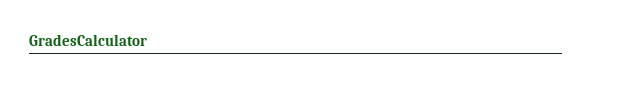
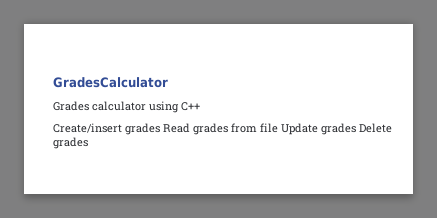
+ Grades calculator using C++
+ Create/insert grades Read grades from file Update grades Delete grades

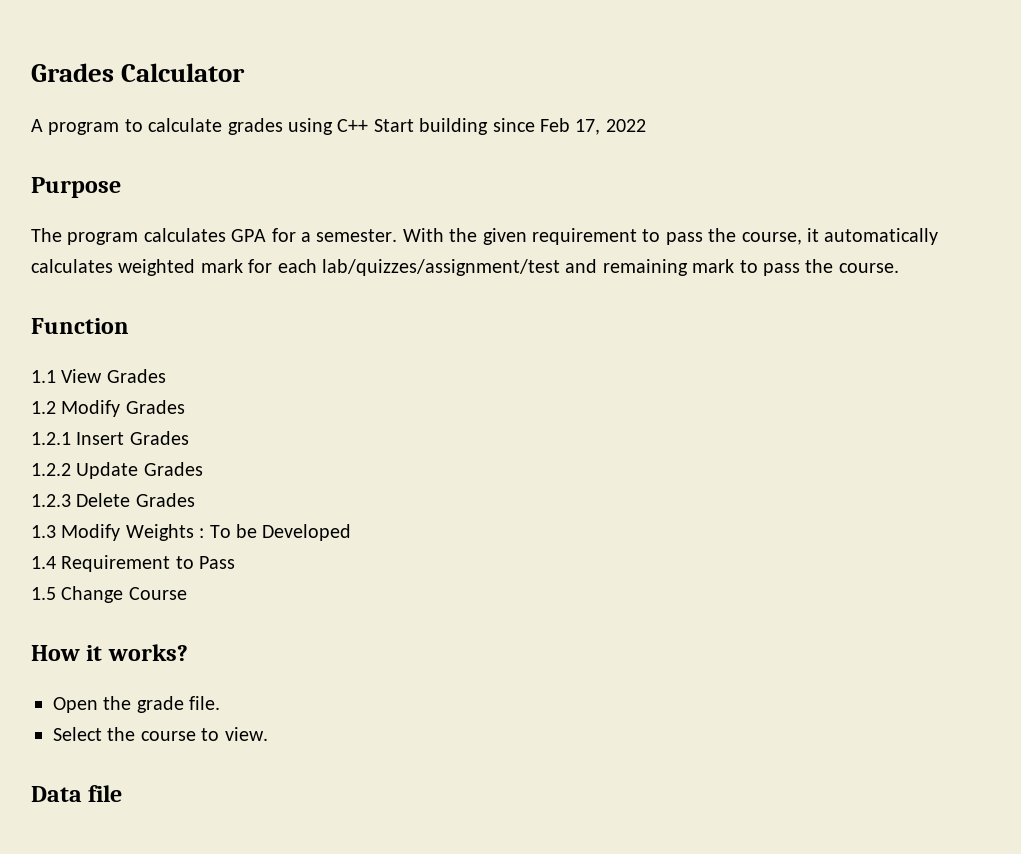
- GradesCalculator
- Grades calculator using C++
- Create/insert grades Read grades from file Update grades Delete grades
+ Grades Calculator
+ A program to calculate grades using C++ Start building since Feb 17, 2022
+ Purpose
+ The program calculates GPA for a semester. With the given requirement to pass the course, it automatically calculates weighted mark for each lab/quizzes/assignment/test and remaining mark to pass the course.
+ Function
+ 1.1 View Grades
+ 1.2 Modify Grades
+ 1.2.1 Insert Grades
+ 1.2.2 Update Grades
+ 1.2.3 Delete Grades
+ 1.3 Modify Weights : To be Developed
+ 1.4 Requirement to Pass
+ 1.5 Change Course
+ How it works?
+ Open the grade file.
+ Select the course to view.
+ Data file

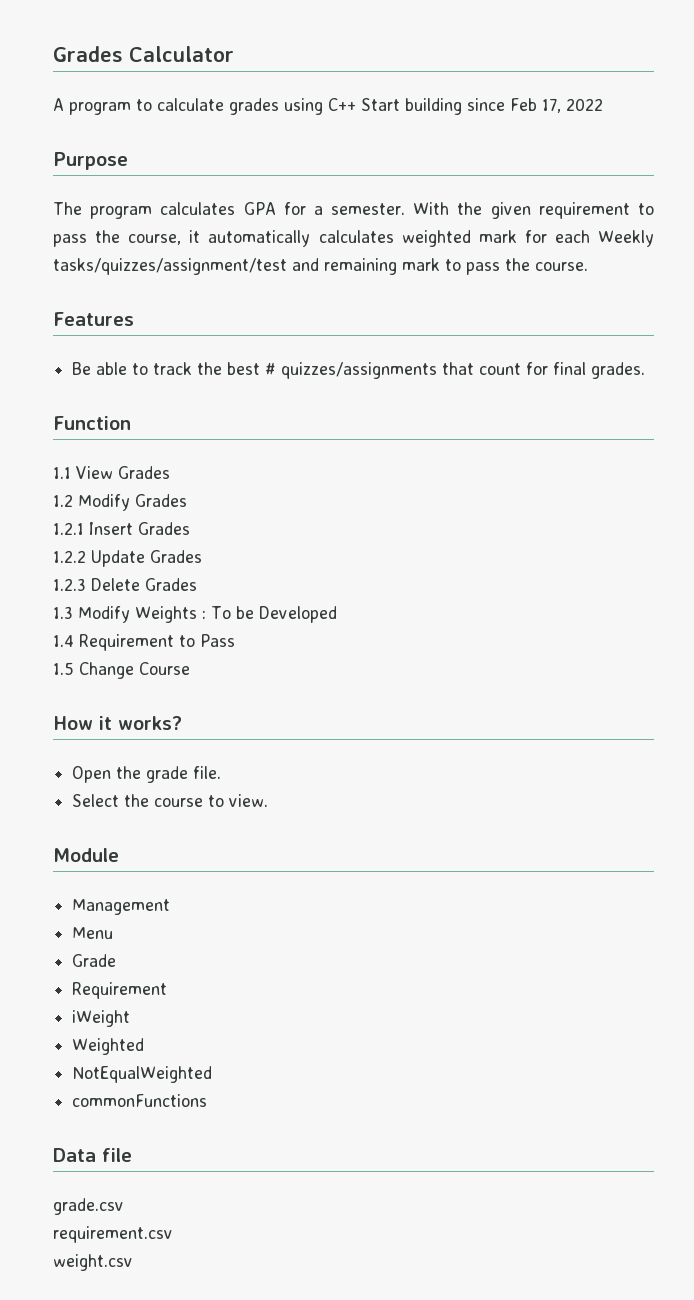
- With the given requirement to pass the course, it automatically calculates weighted mark for each lab/quizzes/assignment/test and remaining mark to pass the course.
+ With the given requirement to pass the course, it automatically calculates weighted mark for each Weekly tasks/quizzes/assignment/test and remaining mark to pass the course.
+ Features
+ Be able to track the best # quizzes/assignments that count for final grades.
+ Module
+ Management
+ Menu
+ Grade
+ Requirement
+ iWeight
+ Weighted
+ NotEqualWeighted
+ commonFunctions
+ grade.csv
+ requirement.csv
+ weight.csv

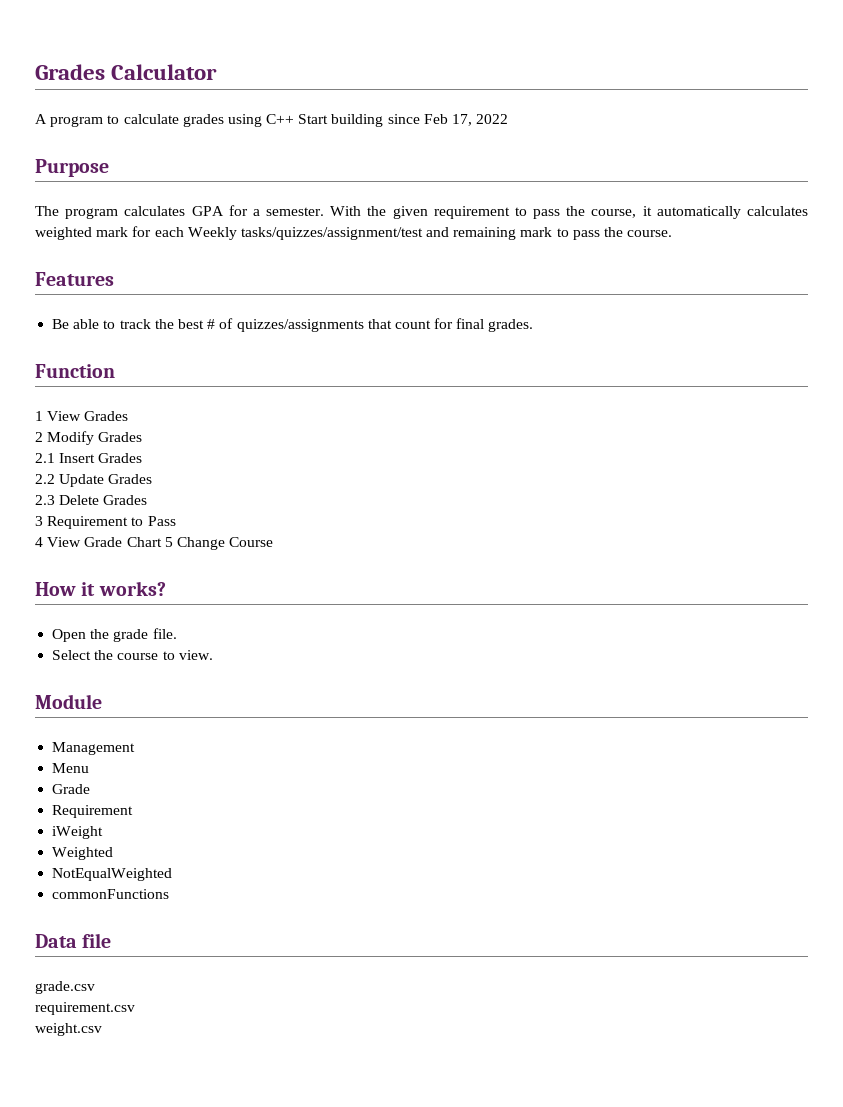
- Be able to track the best # quizzes/assignments that count for final grades.
+ Be able to track the best # of quizzes/assignments that count for final grades.
- 1.1 View Grades
+ 1 View Grades
- 1.2 Modify Grades
+ 2 Modify Grades
- 1.2.1 Insert Grades
+ 2.1 Insert Grades
- 1.2.2 Update Grades
+ 2.2 Update Grades
- 1.2.3 Delete Grades
+ 2.3 Delete Grades
- 1.3 Modify Weights : To be Developed
- 1.4 Requirement to Pass
- 1.5 Change Course
+ 3 Requirement to Pass
+ 4 View Grade Chart 5 Change Course

